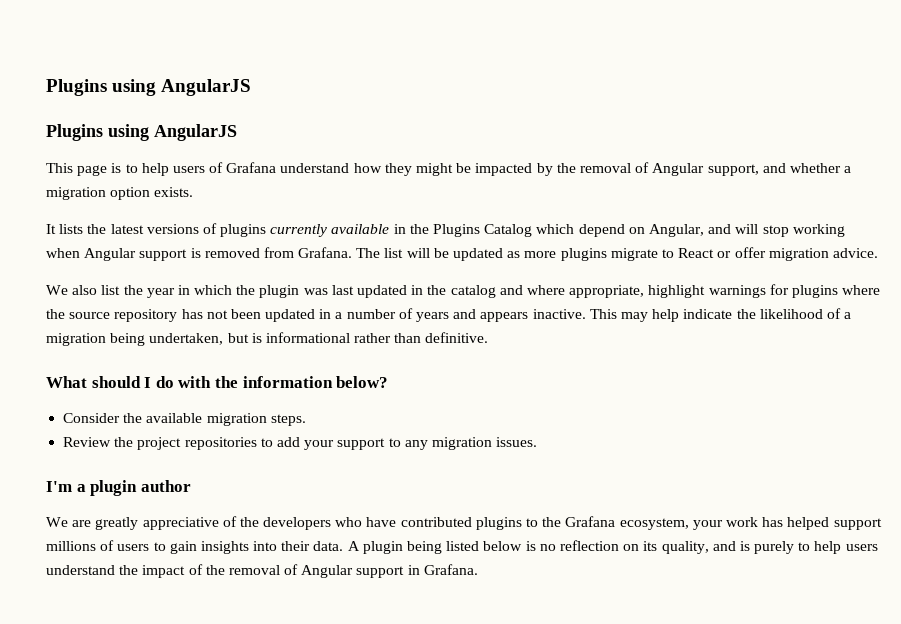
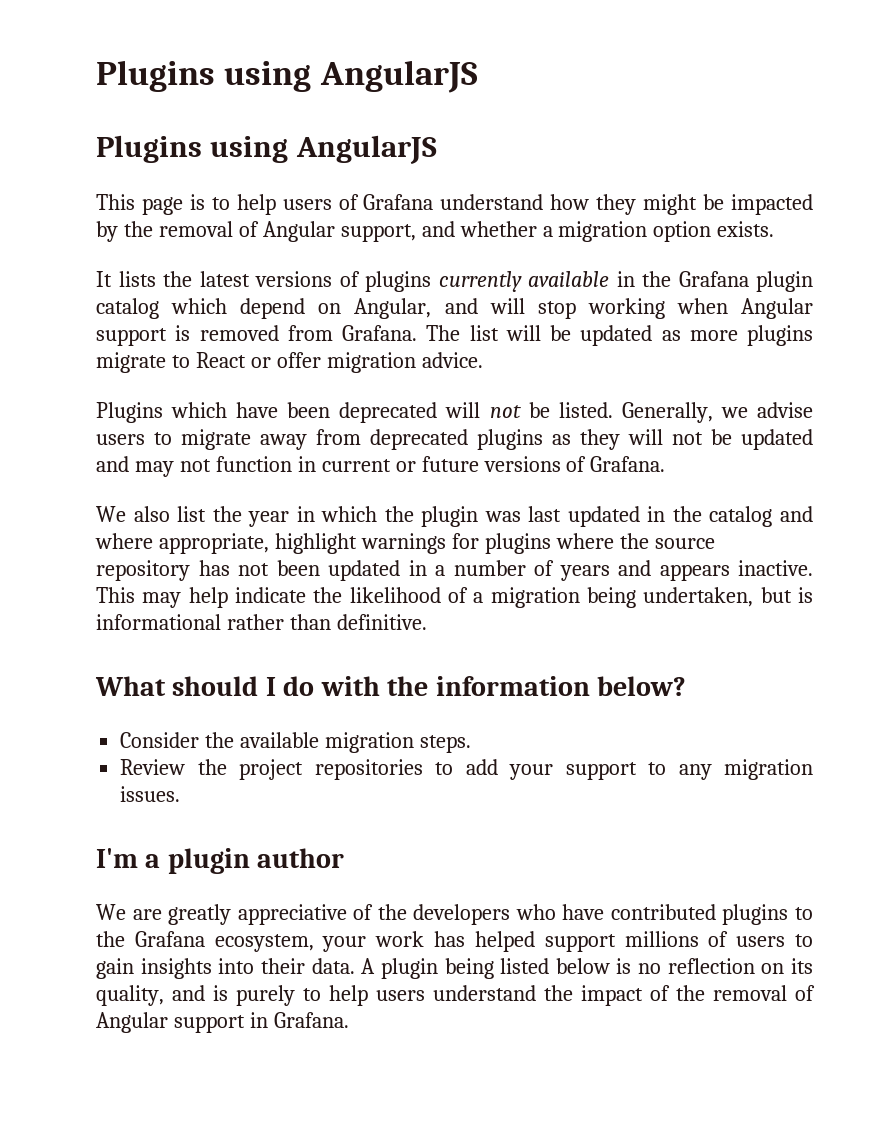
- It lists the latest versions of plugins currently available in the Plugins Catalog which depend on Angular, and will stop working when Angular support is removed from Grafana.
+ It lists the latest versions of plugins currently available in the Grafana plugin catalog which depend on Angular, and will stop working when Angular support is removed from Grafana.
+ Plugins which have been deprecated will not be listed. Generally, we advise users to migrate away from deprecated plugins as they will not be updated and may not function in current or future versions of Grafana.

